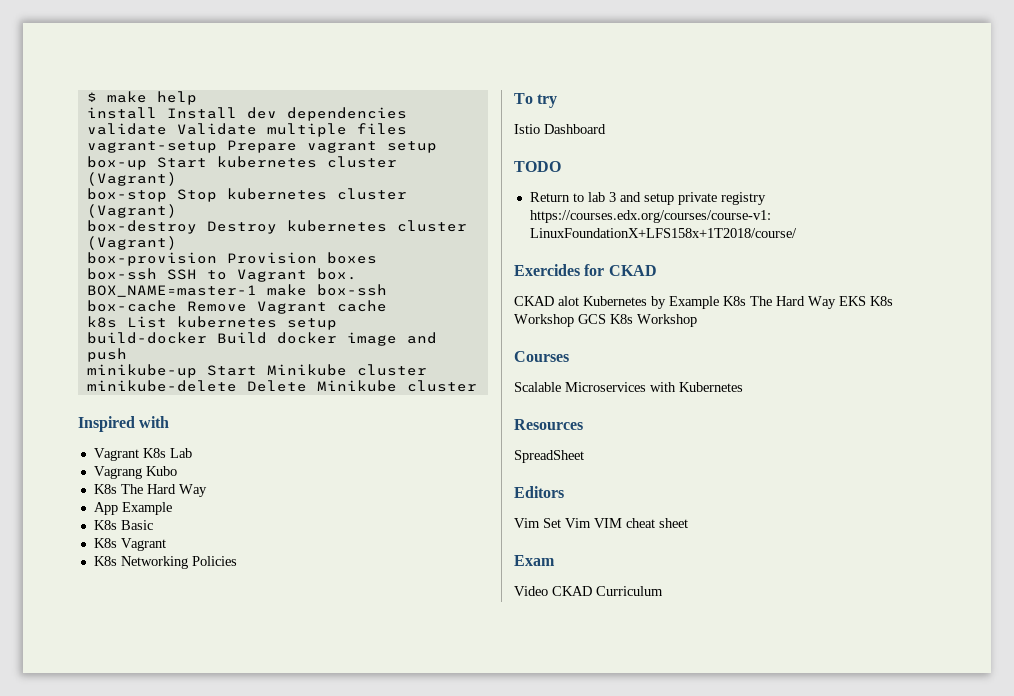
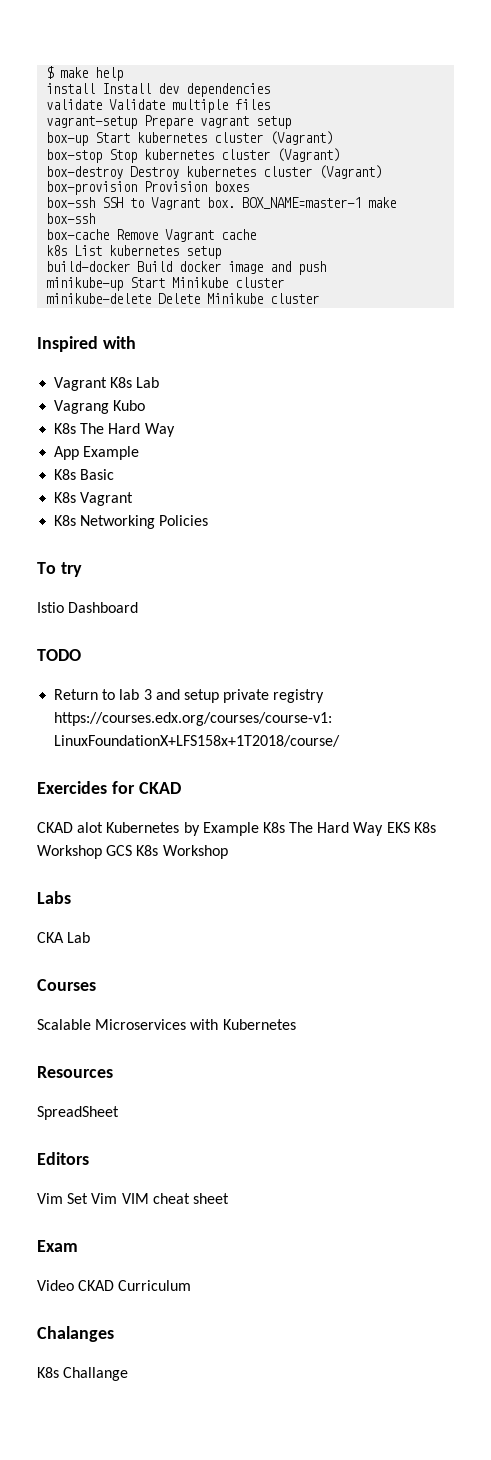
+ Labs
+ CKA Lab
+ Chalanges
+ K8s Challange

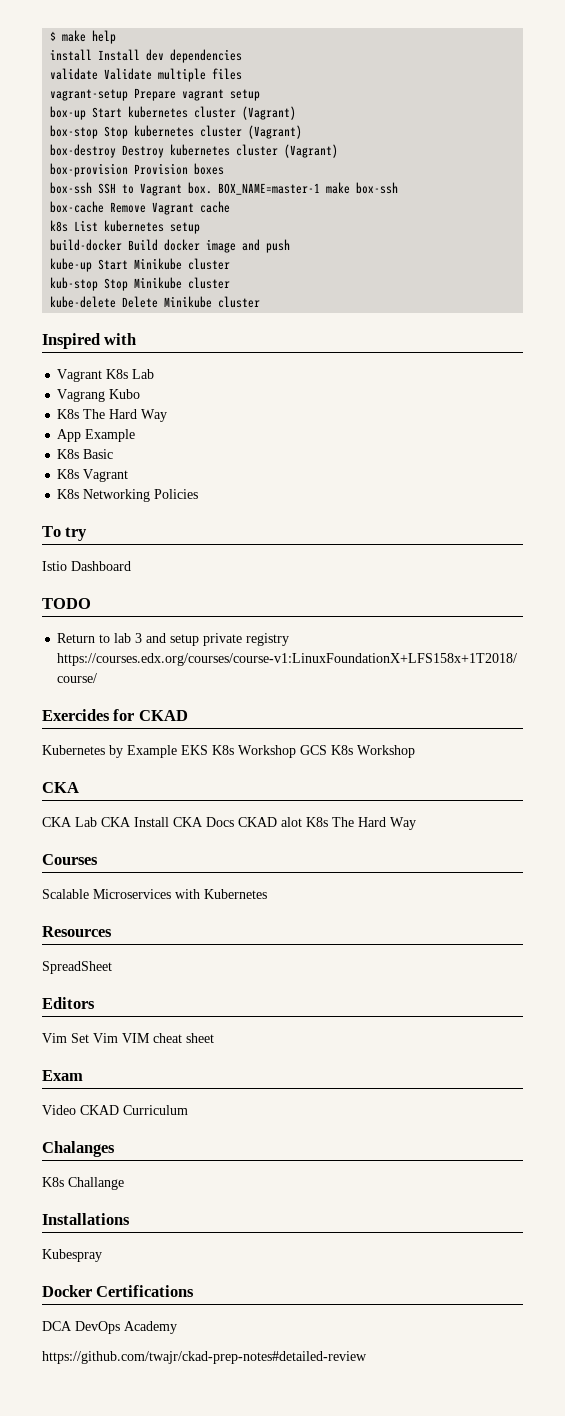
- minikube-up Start Minikube cluster
+ kube-up Start Minikube cluster
- minikube-delete Delete Minikube cluster
+ kub-stop Stop Minikube cluster
+ kube-delete Delete Minikube cluster
- CKAD alot Kubernetes by Example K8s The Hard Way EKS K8s Workshop GCS K8s Workshop
- Labs
+ Kubernetes by Example EKS K8s Workshop GCS K8s Workshop
+ CKA
- CKA Lab
+ CKA Lab CKA Install CKA Docs CKAD alot K8s The Hard Way
+ Installations
+ Kubespray
+ Docker Certifications
+ DCA DevOps Academy
+ https://github.com/twajr/ckad-prep-notes#detailed-review

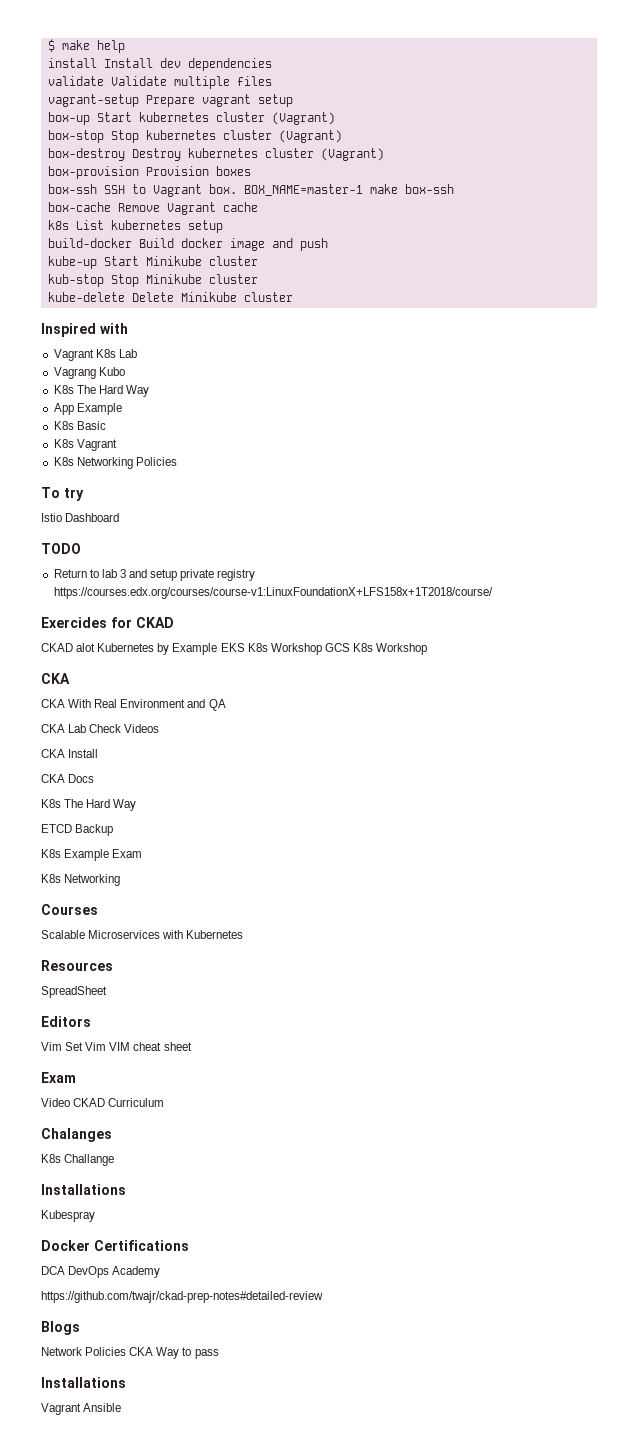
- Kubernetes by Example EKS K8s Workshop GCS K8s Workshop
+ CKAD alot Kubernetes by Example EKS K8s Workshop GCS K8s Workshop
+ CKA With Real Environment and QA
- CKA Lab CKA Install CKA Docs CKAD alot K8s The Hard Way
+ CKA Lab Check Videos
+ CKA Install
+ CKA Docs
+ K8s The Hard Way
+ ETCD Backup
+ K8s Example Exam
+ K8s Networking
+ Blogs
+ Network Policies CKA Way to pass
+ Installations
+ Vagrant Ansible

